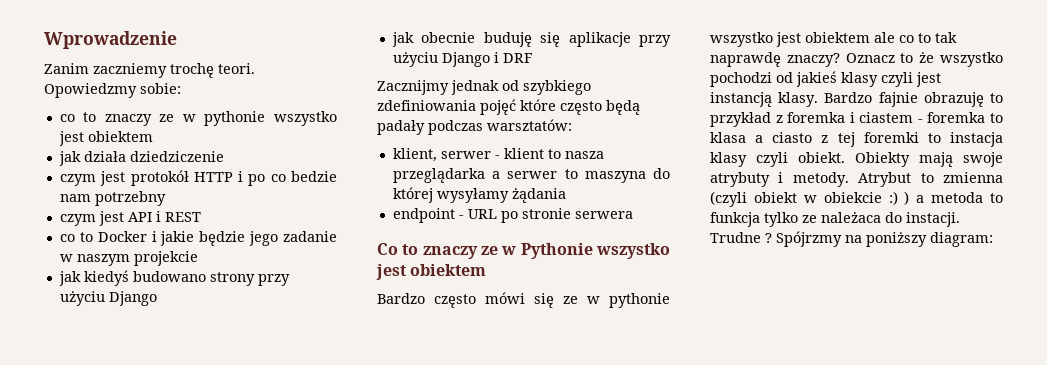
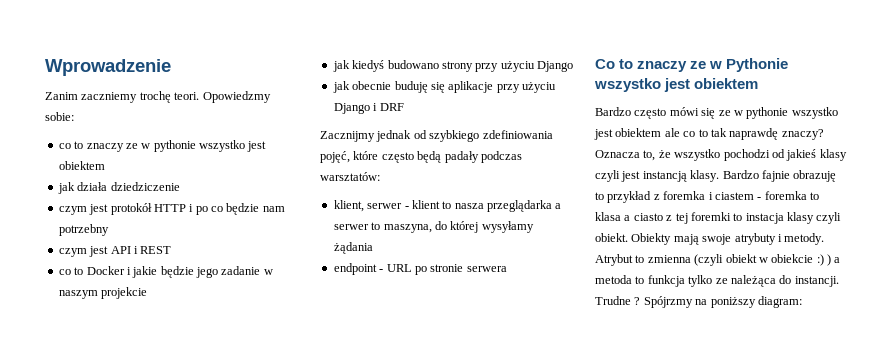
- czym jest protokół HTTP i po co bedzie nam potrzebny
+ czym jest protokół HTTP i po co będzie nam potrzebny
- Zacznijmy jednak od szybkiego zdefiniowania pojęć które często będą padały podczas warsztatów:
+ Zacznijmy jednak od szybkiego zdefiniowania pojęć, które często będą padały podczas warsztatów:
- klient, serwer - klient to nasza przeglądarka a serwer to maszyna do której wysyłamy żądania
+ klient, serwer - klient to nasza przeglądarka a serwer to maszyna, do której wysyłamy żądania
- Oznacz to że wszystko pochodzi od jakieś klasy czyli jest instancją klasy.
+ Oznacza to, że wszystko pochodzi od jakieś klasy czyli jest instancją klasy.
- Atrybut to zmienna (czyli obiekt w obiekcie :) ) a metoda to funkcja tylko ze należaca do instacji.
+ Atrybut to zmienna (czyli obiekt w obiekcie :) ) a metoda to funkcja tylko ze należąca do instancji.

